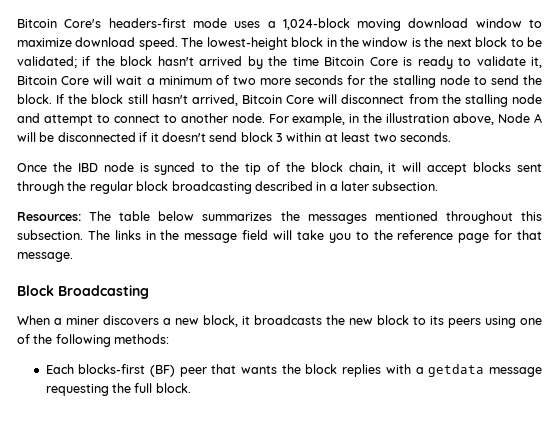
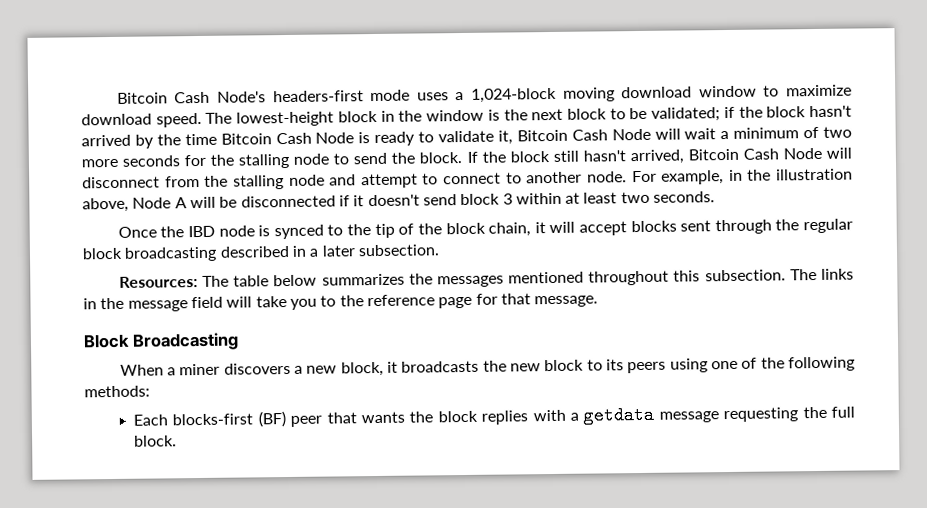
- Bitcoin Core's headers-first mode uses a 1,024-block moving download window to maximize download speed.
+ Bitcoin Cash Node's headers-first mode uses a 1,024-block moving download window to maximize download speed.
- The lowest-height block in the window is the next block to be validated; if the block hasn't arrived by the time Bitcoin Core is ready to validate it, Bitcoin Core will wait a minimum of two more seconds for the stalling node to send the block.
+ The lowest-height block in the window is the next block to be validated; if the block hasn't arrived by the time Bitcoin Cash Node is ready to validate it, Bitcoin Cash Node will wait a minimum of two more seconds for the stalling node to send the block.
- If the block still hasn't arrived, Bitcoin Core will disconnect from the stalling node and attempt to connect to another node.
+ If the block still hasn't arrived, Bitcoin Cash Node will disconnect from the stalling node and attempt to connect to another node.

